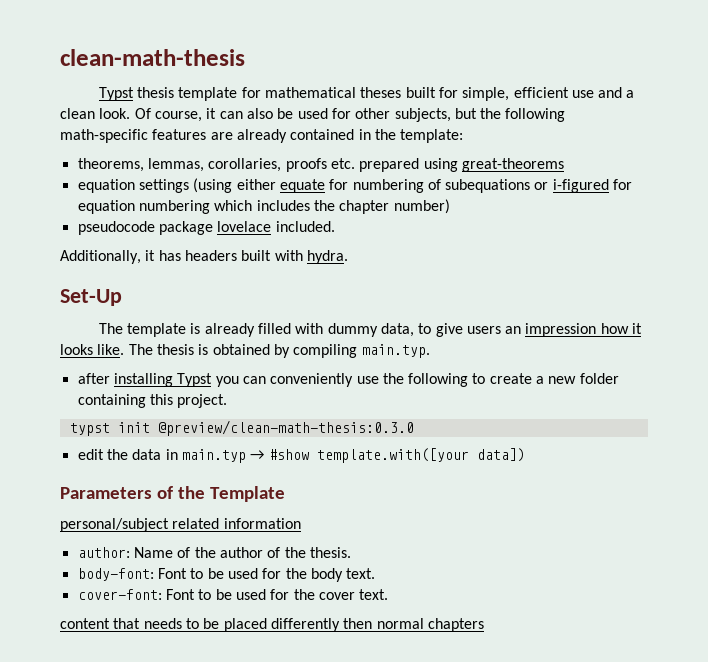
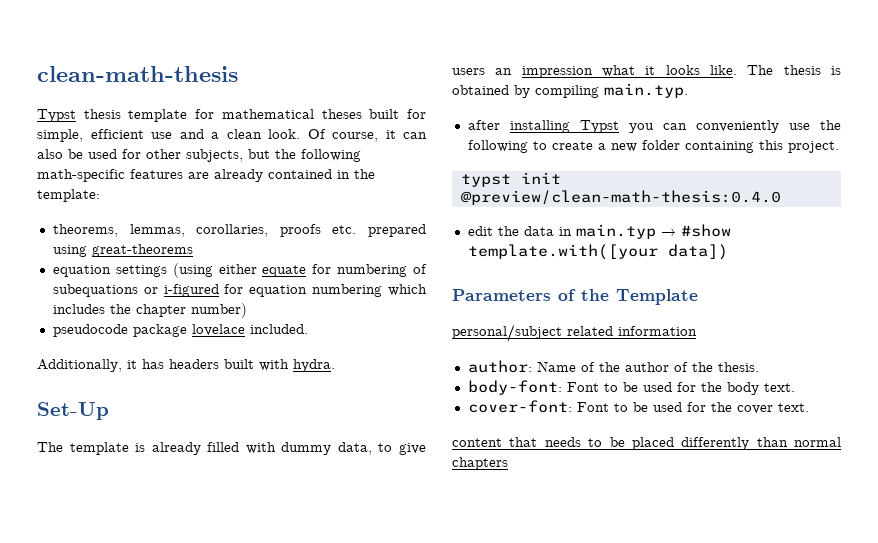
- The template is already filled with dummy data, to give users an impression how it looks like.
+ The template is already filled with dummy data, to give users an impression what it looks like.
- typst init @preview/clean-math-thesis:0.3.0
+ typst init @preview/clean-math-thesis:0.4.0
- content that needs to be placed differently then normal chapters
+ content that needs to be placed differently than normal chapters

